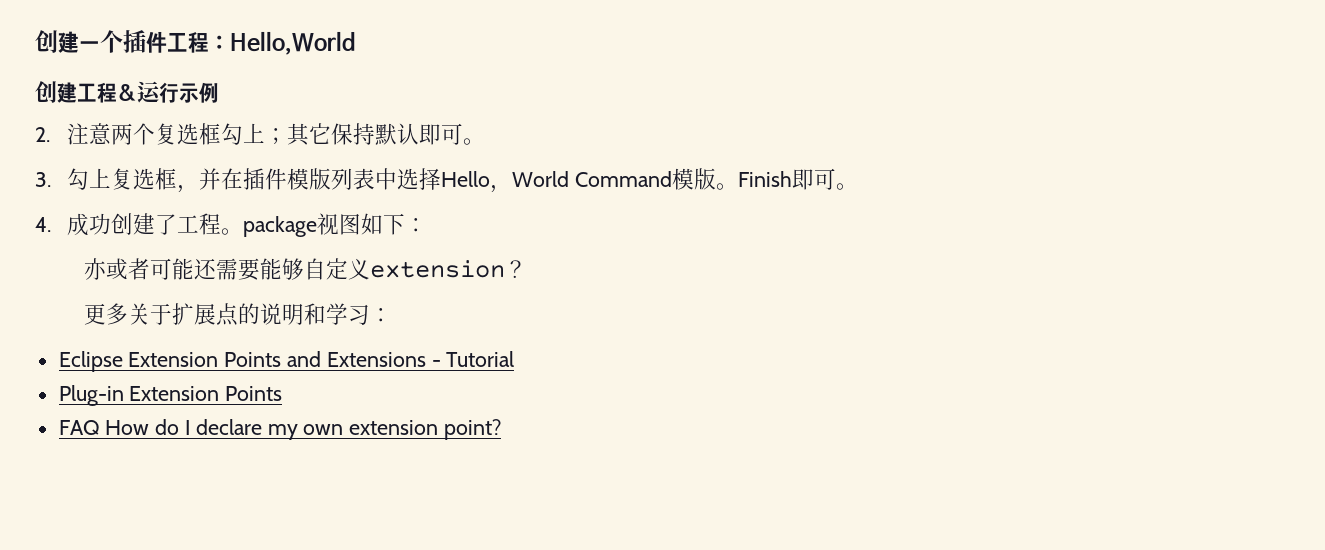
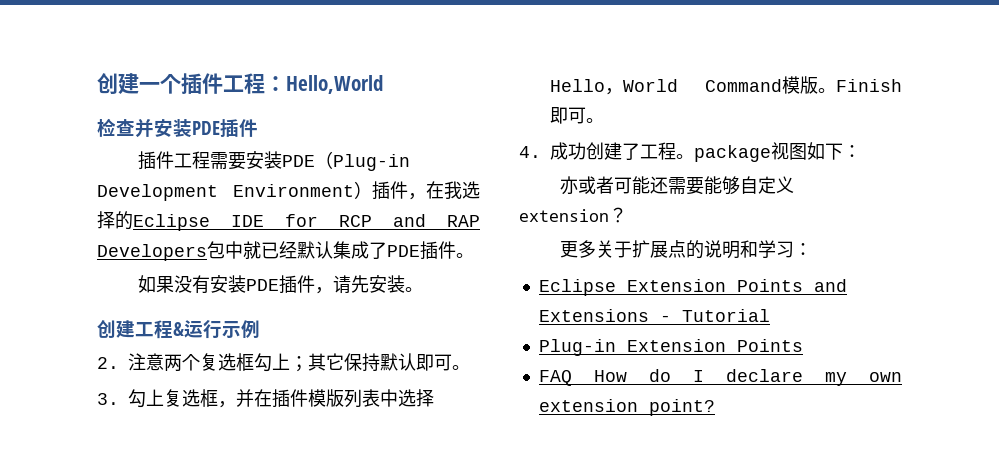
+ 检查并安装PDE插件
+ 插件工程需要安装PDE（Plug-in Development Environment）插件，在我选择的Eclipse IDE for RCP and RAP Developers包中就已经默认集成了PDE插件。
+ 如果没有安装PDE插件，请先安装。

